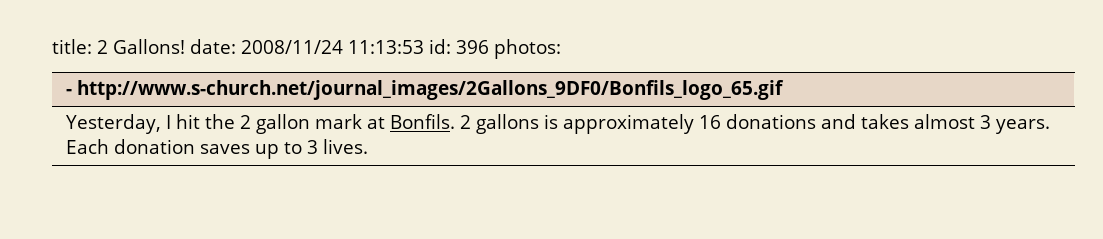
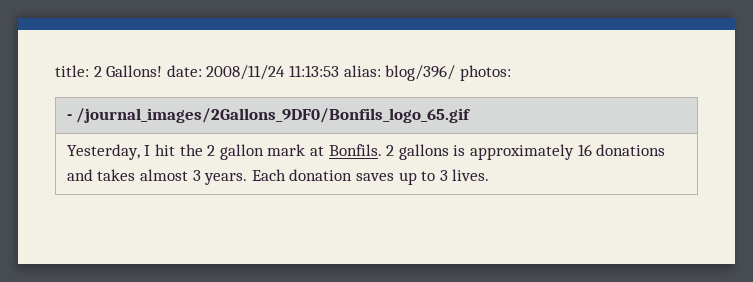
- title: 2 Gallons! date: 2008/11/24 11:13:53 id: 396 photos:
+ title: 2 Gallons! date: 2008/11/24 11:13:53 alias: blog/396/ photos:
- - http://www.s-church.net/journal_images/2Gallons_9DF0/Bonfils_logo_65.gif
+ - /journal_images/2Gallons_9DF0/Bonfils_logo_65.gif

